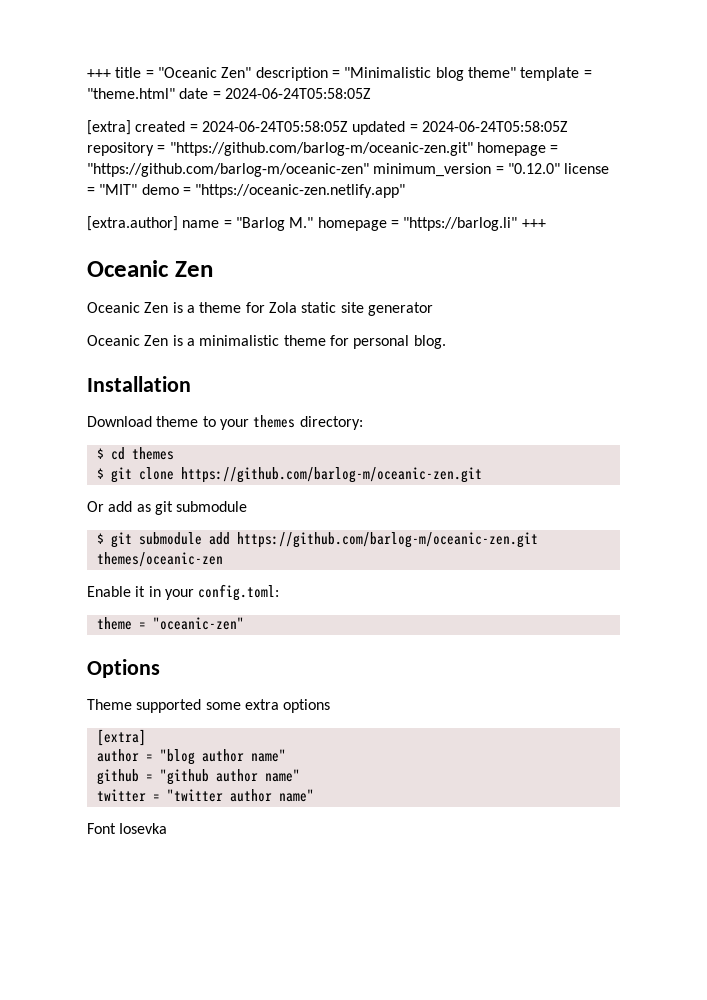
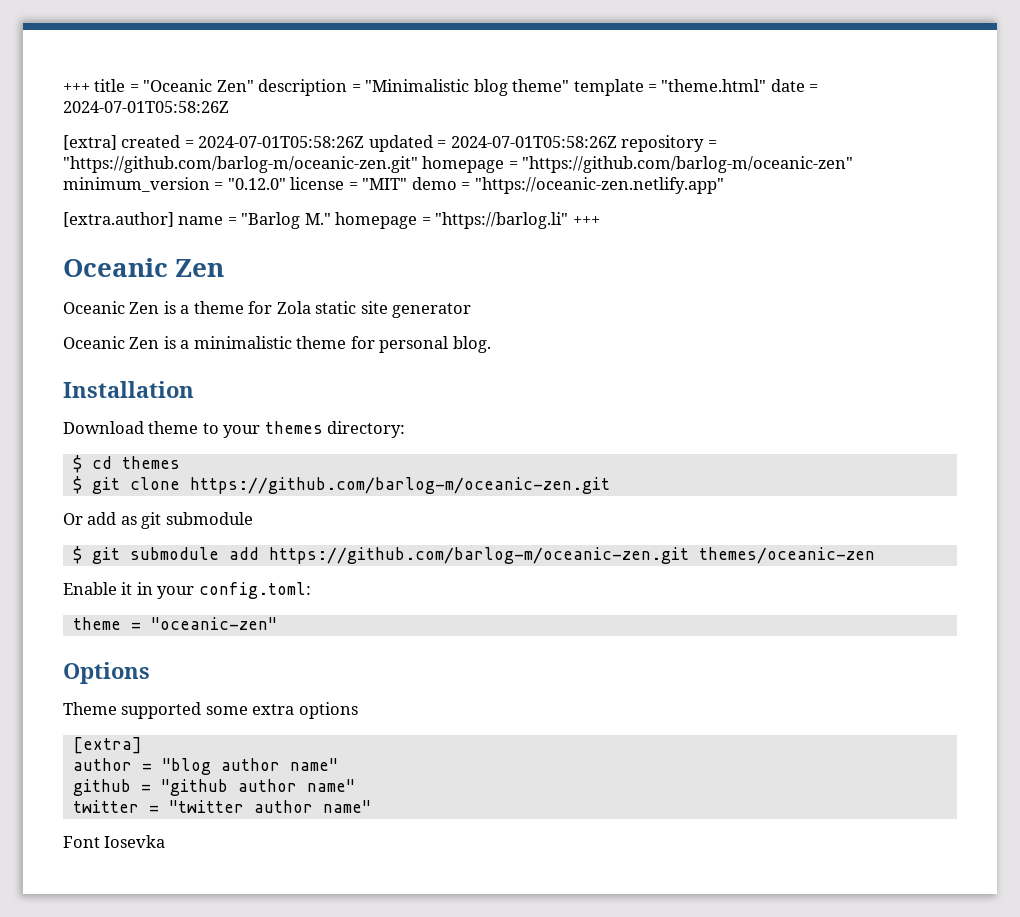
- +++ title = "Oceanic Zen" description = "Minimalistic blog theme" template = "theme.html" date = 2024-06-24T05:58:05Z
+ +++ title = "Oceanic Zen" description = "Minimalistic blog theme" template = "theme.html" date = 2024-07-01T05:58:26Z
- [extra] created = 2024-06-24T05:58:05Z updated = 2024-06-24T05:58:05Z repository = "https://github.com/barlog-m/oceanic-zen.git" homepage = "https://github.com/barlog-m/oceanic-zen" minimum_version = "0.12.0" license = "MIT" demo = "https://oceanic-zen.netlify.app"
+ [extra] created = 2024-07-01T05:58:26Z updated = 2024-07-01T05:58:26Z repository = "https://github.com/barlog-m/oceanic-zen.git" homepage = "https://github.com/barlog-m/oceanic-zen" minimum_version = "0.12.0" license = "MIT" demo = "https://oceanic-zen.netlify.app"

